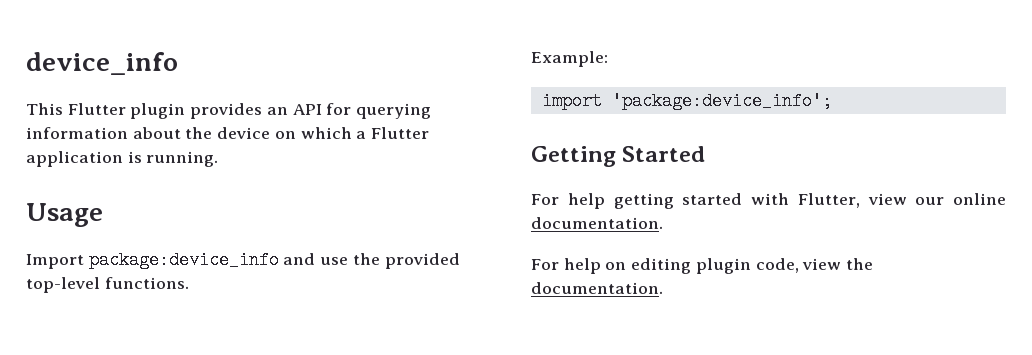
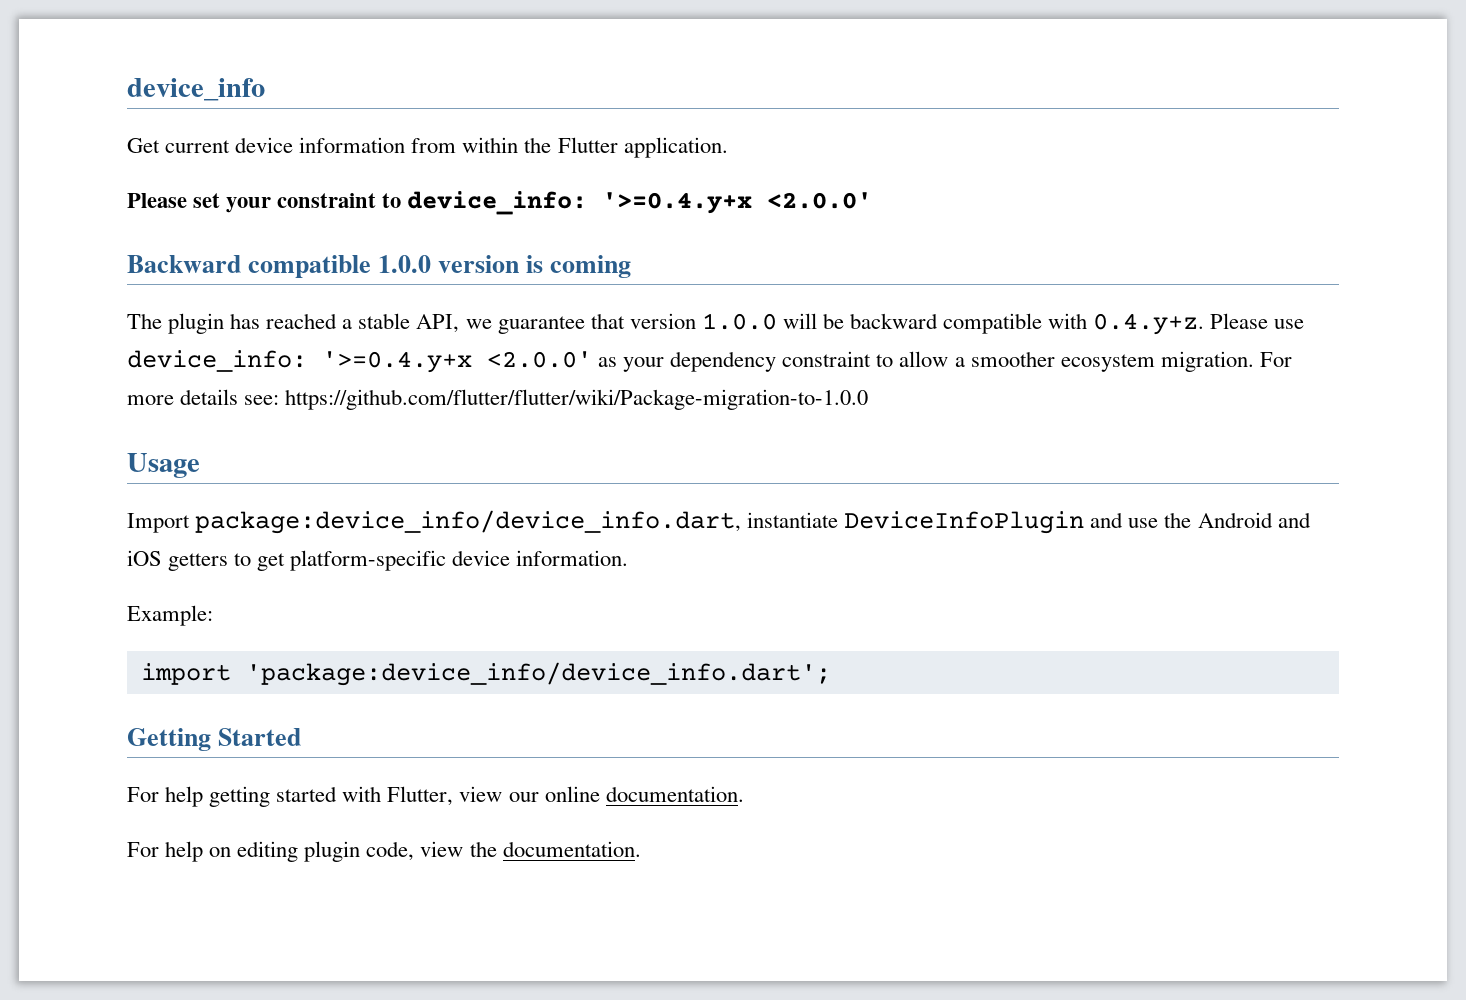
- This Flutter plugin provides an API for querying information about the device on which a Flutter application is running.
+ Get current device information from within the Flutter application.
+ Please set your constraint to device_info: '>=0.4.y+x <2.0.0'
+ Backward compatible 1.0.0 version is coming
+ The plugin has reached a stable API, we guarantee that version 1.0.0 will be backward compatible with 0.4.y+z. Please use device_info: '>=0.4.y+x <2.0.0' as your dependency constraint to allow a smoother ecosystem migration. For more details see: https://github.com/flutter/flutter/wiki/Package-migration-to-1.0.0
  Usage
- Import package:device_info and use the provided top-level functions.
+ Import package:device_info/device_info.dart, instantiate DeviceInfoPlugin and use the Android and iOS getters to get platform-specific device information.
- import 'package:device_info';
+ import 'package:device_info/device_info.dart';

